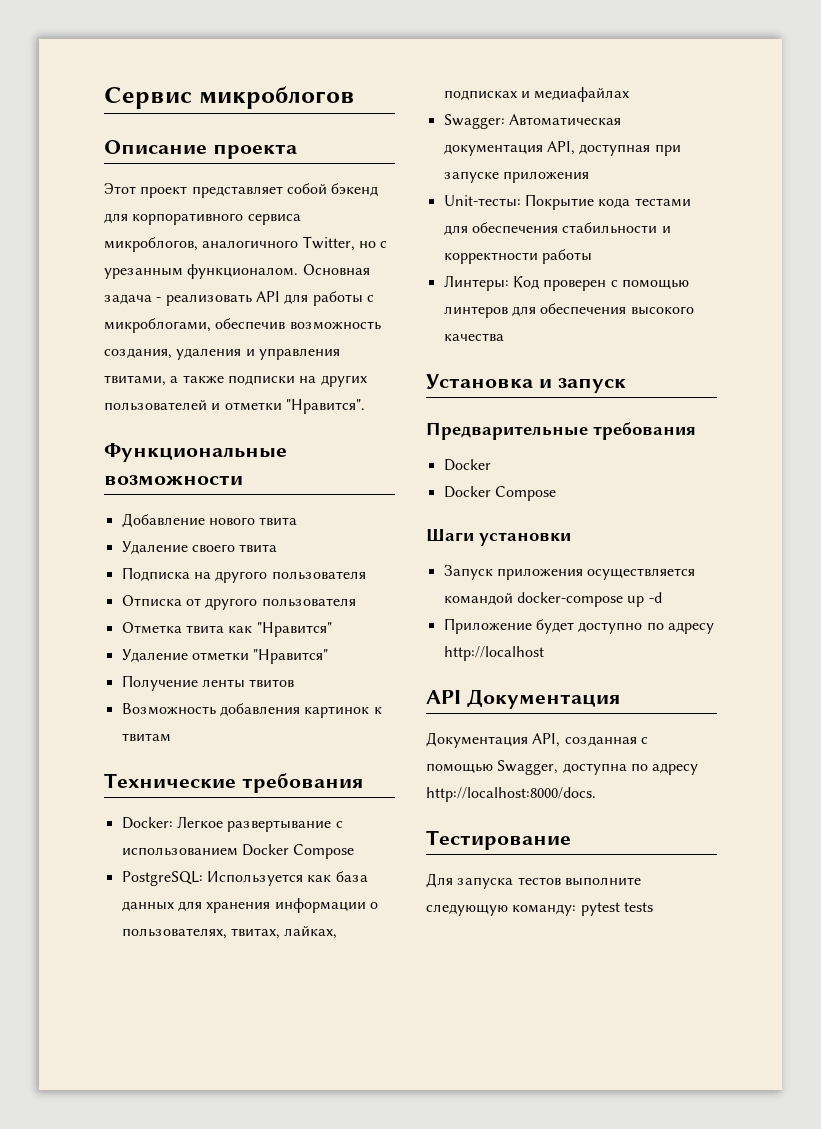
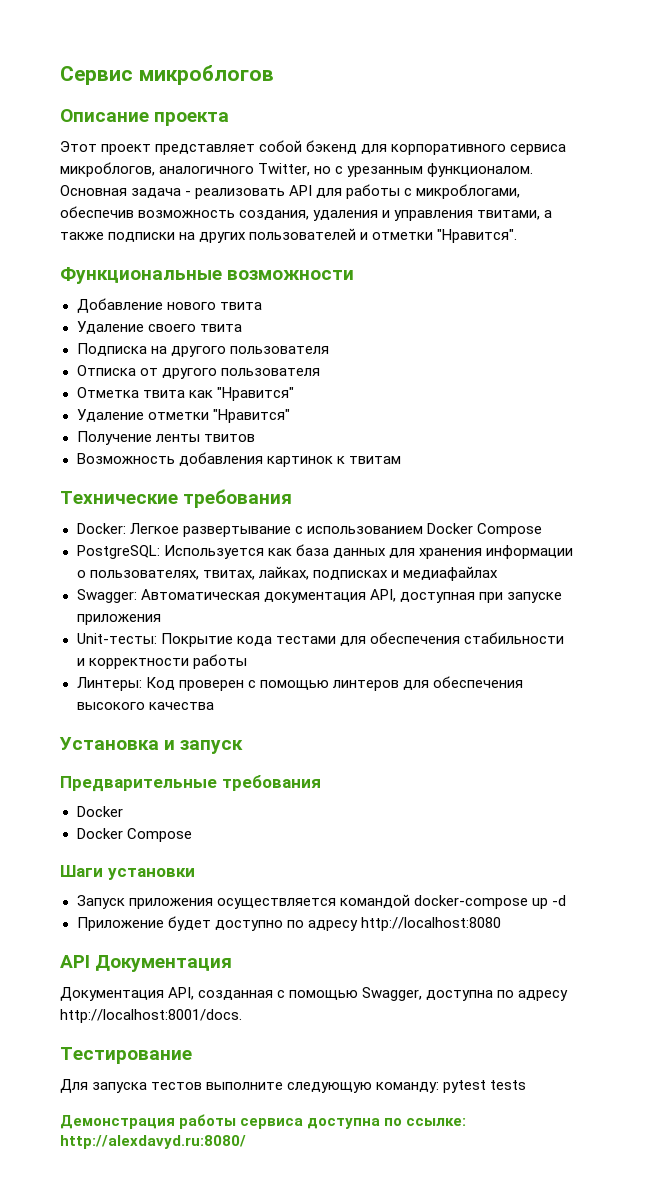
- Приложение будет доступно по адресу http://localhost
+ Приложение будет доступно по адресу http://localhost:8080
- Документация API, созданная с помощью Swagger, доступна по адресу http://localhost:8000/docs.
+ Документация API, созданная с помощью Swagger, доступна по адресу http://localhost:8001/docs.
+ Демонстрация работы сервиса доступна по ссылке: http://alexdavyd.ru:8080/

